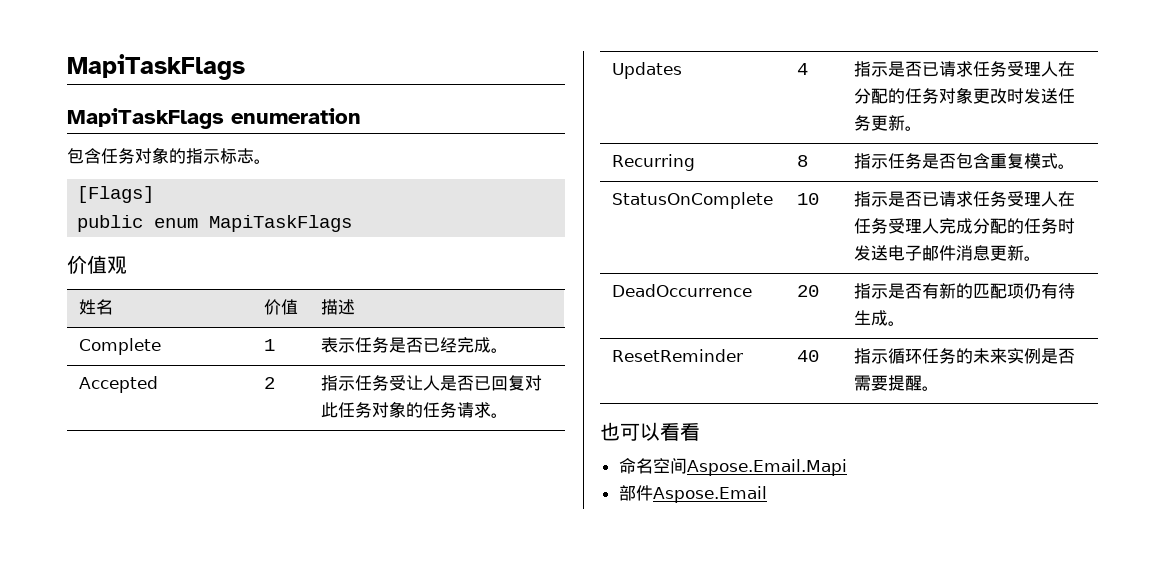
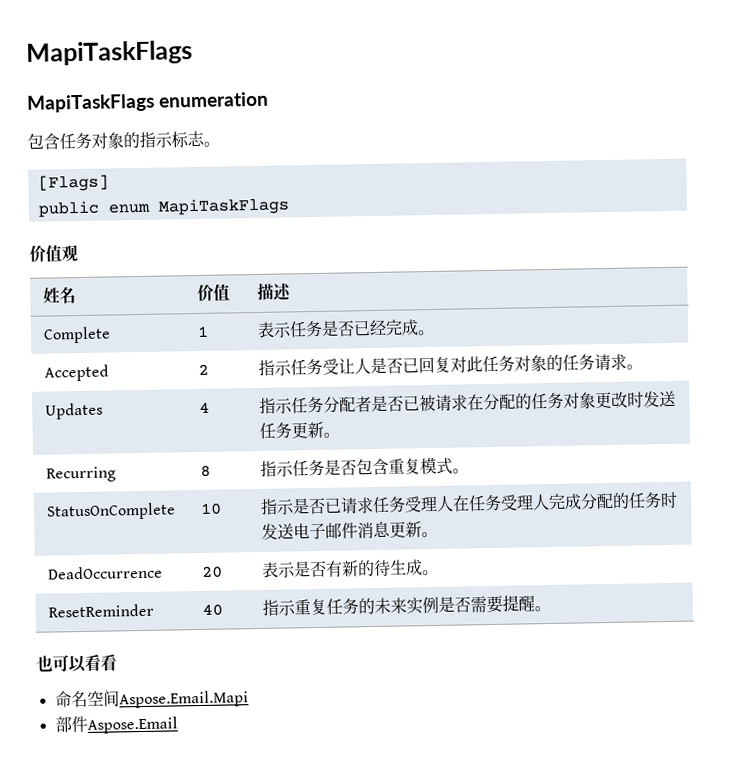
- Updates | 4 | 指示是否已请求任务受理人在分配的任务对象更改时发送任务更新。
+ Updates | 4 | 指示任务分配者是否已被请求在分配的任务对象更改时发送任务更新。
- DeadOccurrence | 20 | 指示是否有新的匹配项仍有待生成。
+ DeadOccurrence | 20 | 表示是否有新的待生成。
- ResetReminder | 40 | 指示循环任务的未来实例是否需要提醒。
+ ResetReminder | 40 | 指示重复任务的未来实例是否需要提醒。

